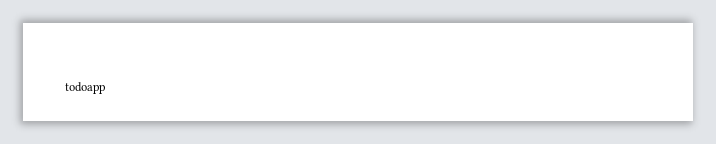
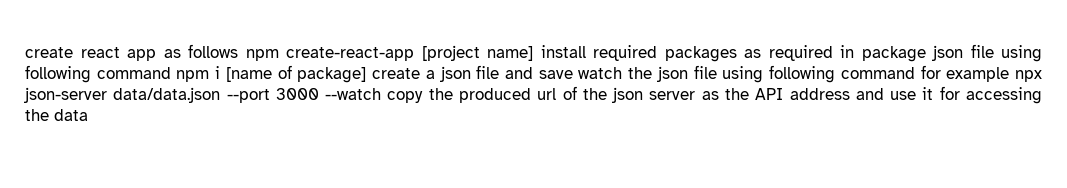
- todoapp
+ create react app as follows npm create-react-app [project name] install required packages as required in package json file using following command npm i [name of package] create a json file and save watch the json file using following command for example npx json-server data/data.json --port 3000 --watch copy the produced url of the json server as the API address and use it for accessing the data

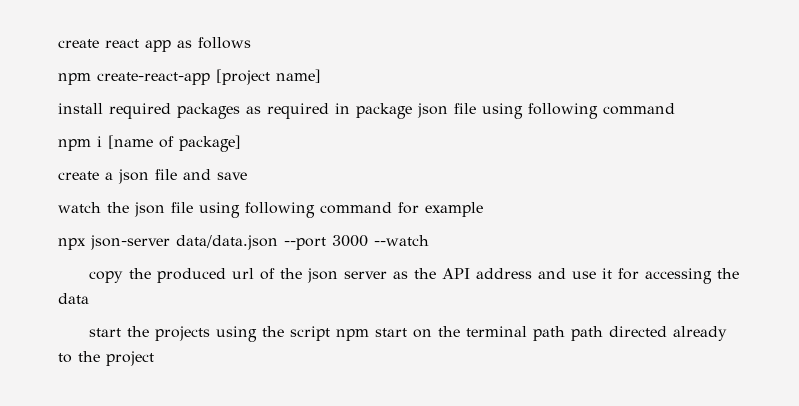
- create react app as follows npm create-react-app [project name] install required packages as required in package json file using following command npm i [name of package] create a json file and save watch the json file using following command for example npx json-server data/data.json --port 3000 --watch copy the produced url of the json server as the API address and use it for accessing the data
+ create react app as follows
+ npm create-react-app [project name]
+ install required packages as required in package json file using following command
+ npm i [name of package]
+ create a json file and save
+ watch the json file using following command for example
+ npx json-server data/data.json --port 3000 --watch
+ copy the produced url of the json server as the API address and use it for accessing the data
+ start the projects using the script npm start on the terminal path path directed already to the project

